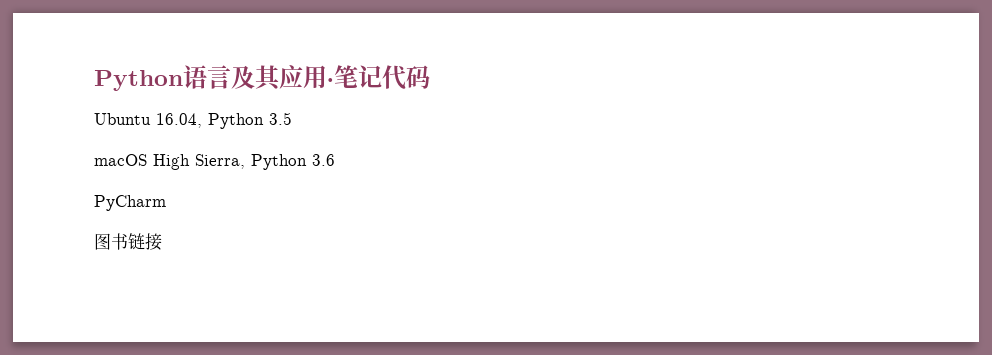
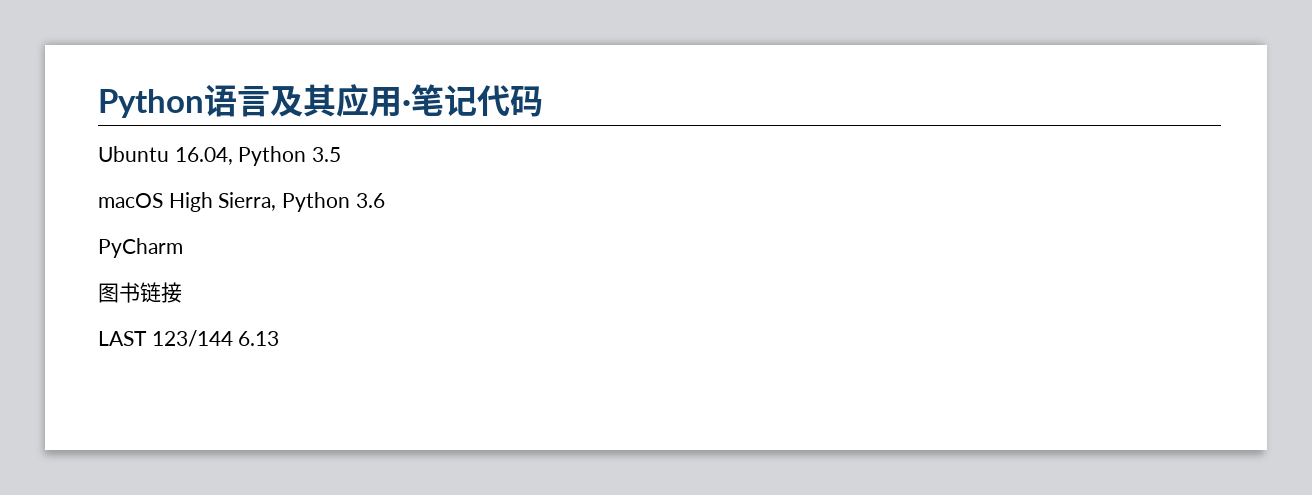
+ LAST 123/144 6.13

